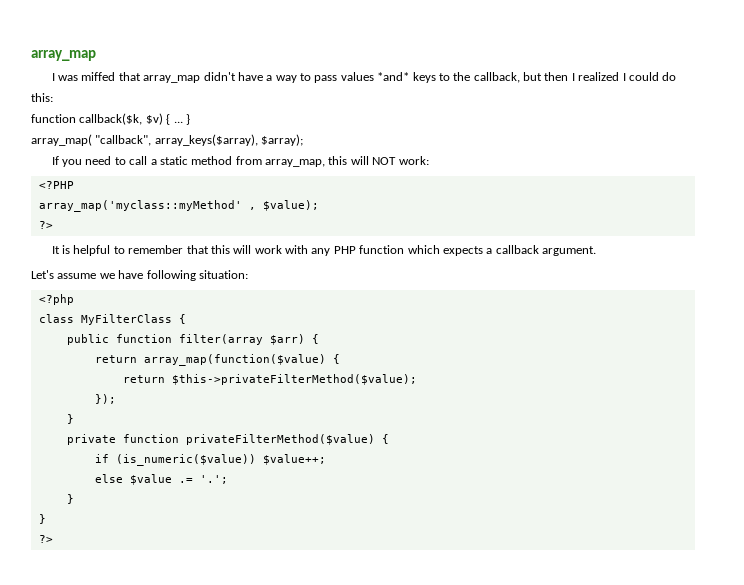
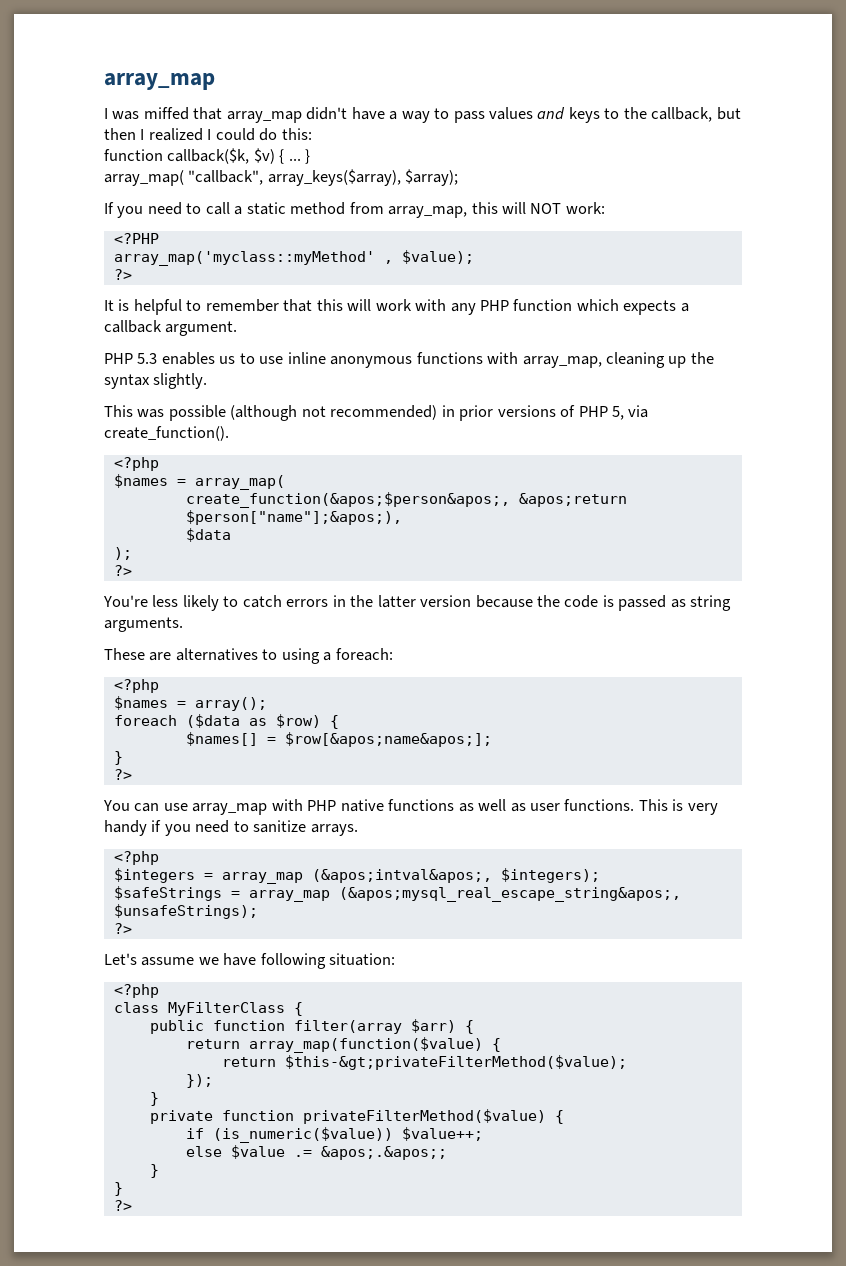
- I was miffed that array_map didn't have a way to pass values *and* keys to the callback, but then I realized I could do this:
+ I was miffed that array_map didn't have a way to pass values and keys to the callback, but then I realized I could do this:
+ PHP 5.3 enables us to use inline anonymous functions with array_map, cleaning up the syntax slightly.
+ This was possible (although not recommended) in prior versions of PHP 5, via create_function().
+ <?php
+ $names = array_map(
+ create_function(&apos;$person&apos;, &apos;return $person["name"];&apos;),
+ $data
+ );
+ ?>
+ You're less likely to catch errors in the latter version because the code is passed as string arguments.
+ These are alternatives to using a foreach:
+ <?php
+ $names = array();
+ foreach ($data as $row) {
+ $names[] = $row[&apos;name&apos;];
+ }
+ ?>
+ You can use array_map with PHP native functions as well as user functions. This is very handy if you need to sanitize arrays.
+ <?php
+ $integers = array_map (&apos;intval&apos;, $integers);
+ $safeStrings = array_map (&apos;mysql_real_escape_string&apos;, $unsafeStrings);
+ ?>
- return $this->privateFilterMethod($value);
+ return $this-&gt;privateFilterMethod($value);
- else $value .= '.';
+ else $value .= &apos;.&apos;;

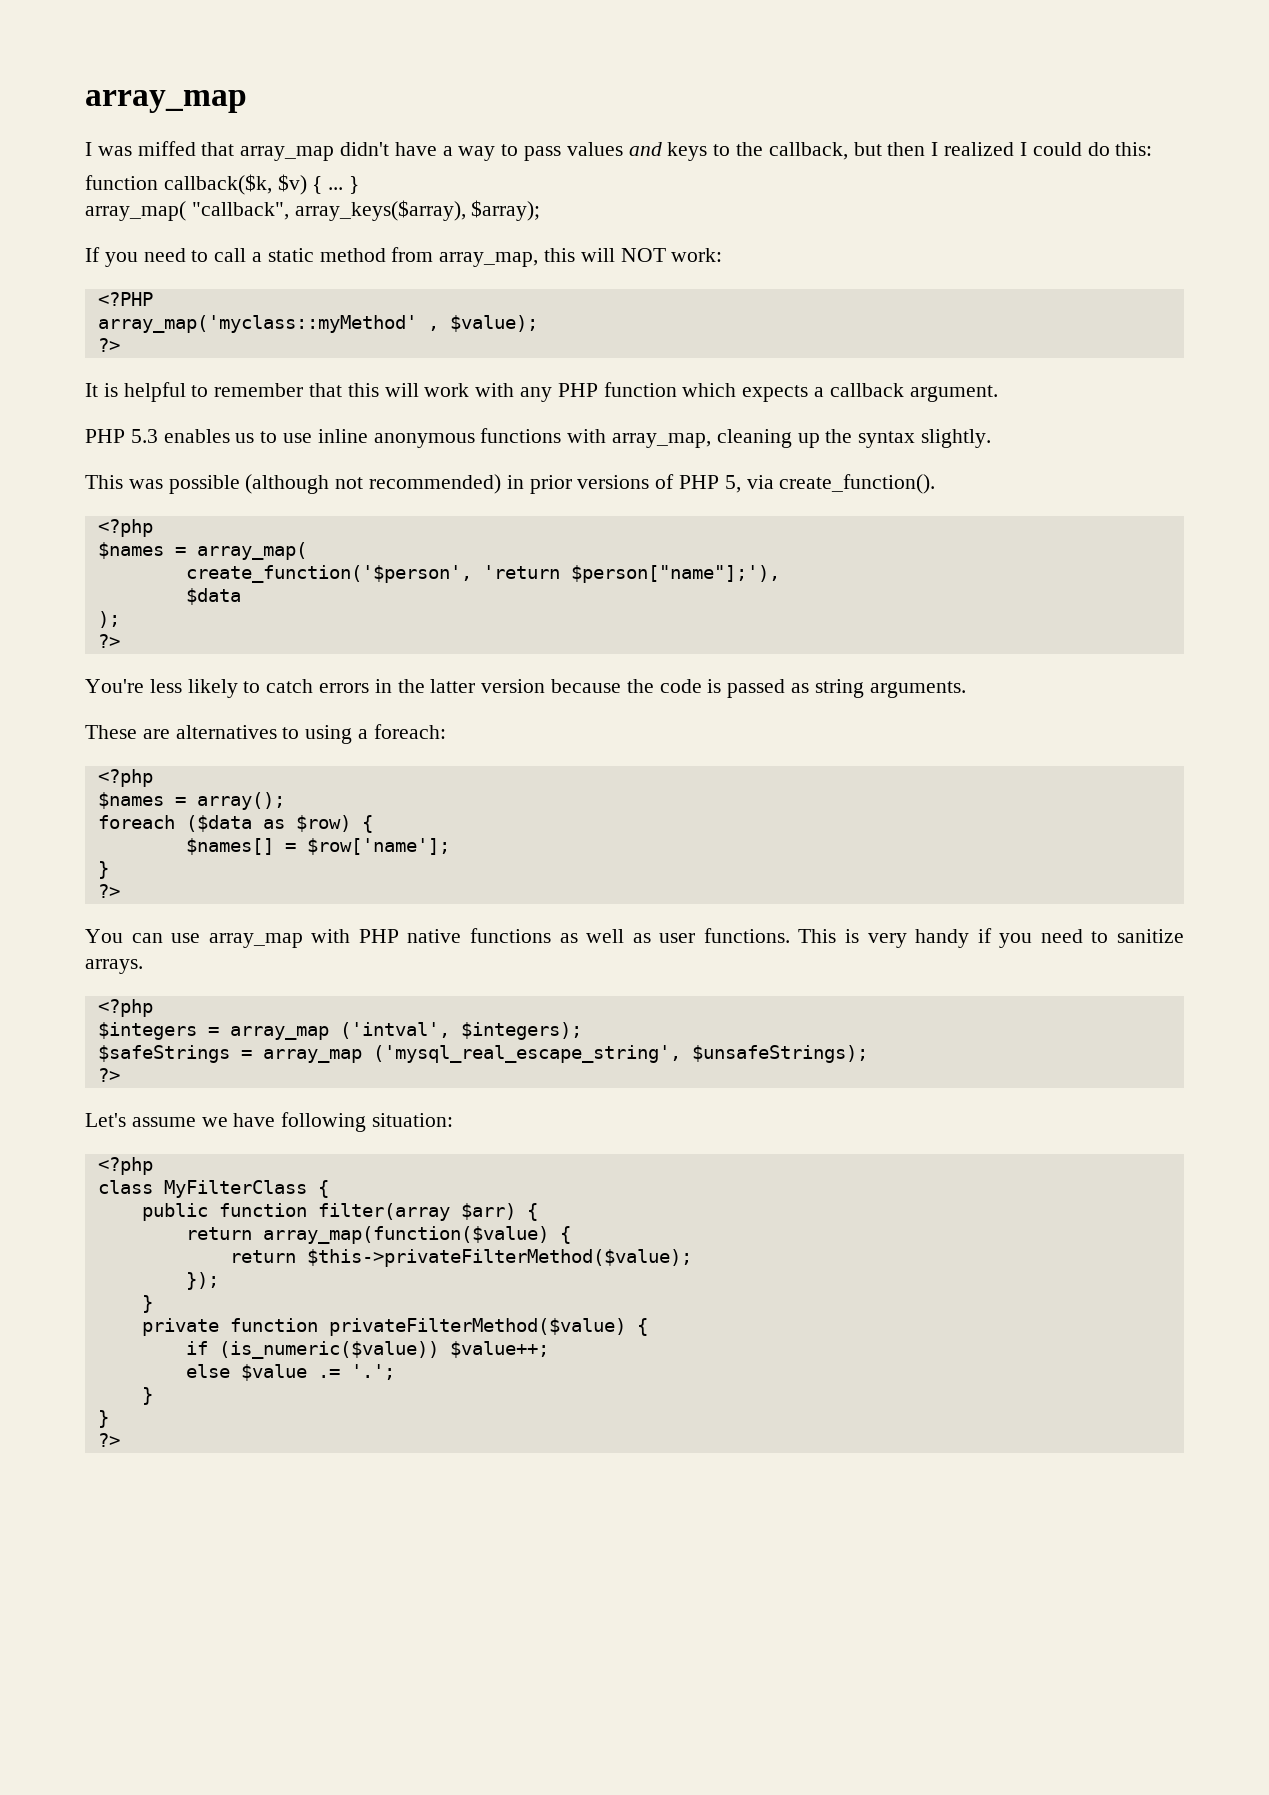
- create_function(&apos;$person&apos;, &apos;return $person["name"];&apos;),
+ create_function('$person', 'return $person["name"];'),
- $names[] = $row[&apos;name&apos;];
+ $names[] = $row['name'];
- $integers = array_map (&apos;intval&apos;, $integers);
+ $integers = array_map ('intval', $integers);
- $safeStrings = array_map (&apos;mysql_real_escape_string&apos;, $unsafeStrings);
+ $safeStrings = array_map ('mysql_real_escape_string', $unsafeStrings);
- return $this-&gt;privateFilterMethod($value);
+ return $this->privateFilterMethod($value);
- else $value .= &apos;.&apos;;
+ else $value .= '.';

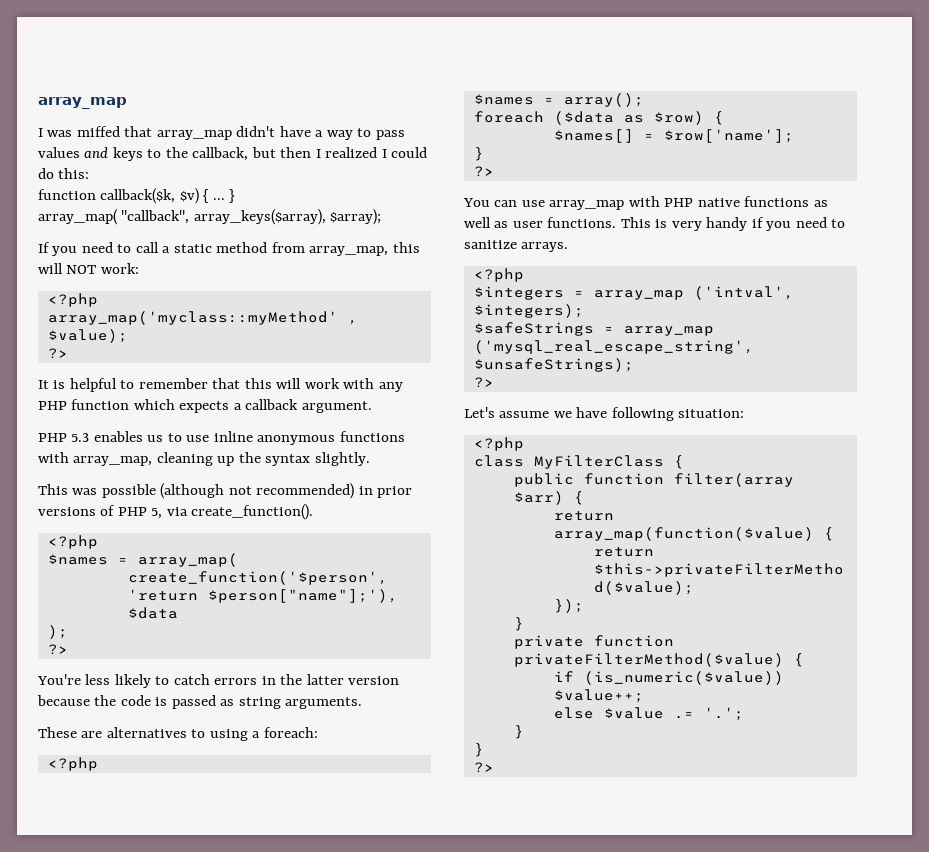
  If you need to call a static method from array_map, this will NOT work:
- <?PHP
+ <?php

